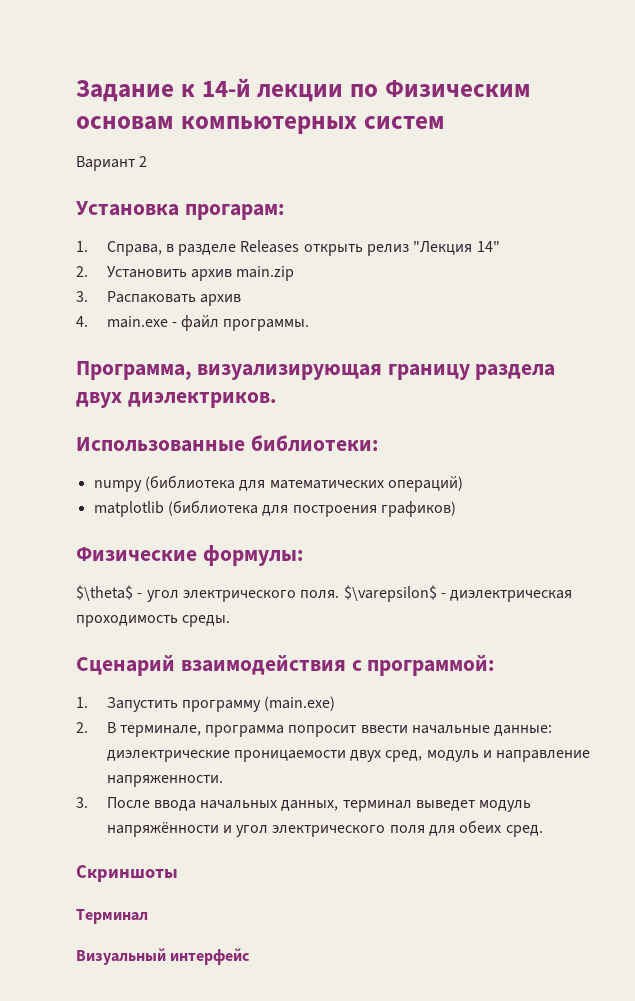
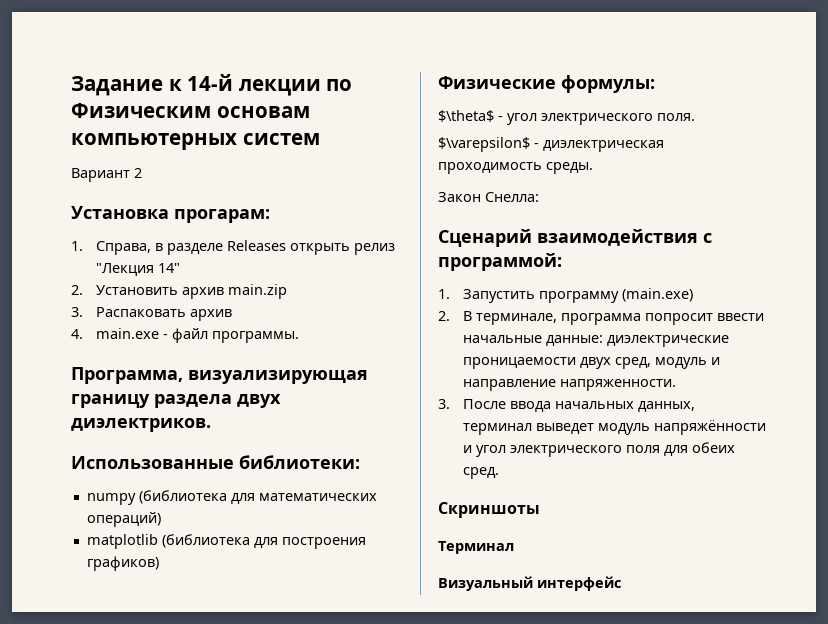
- $\theta$ - угол электрического поля. $\varepsilon$ - диэлектрическая проходимость среды.
+ $\theta$ - угол электрического поля.
+ $\varepsilon$ - диэлектрическая проходимость среды.
+ Закон Снелла:

